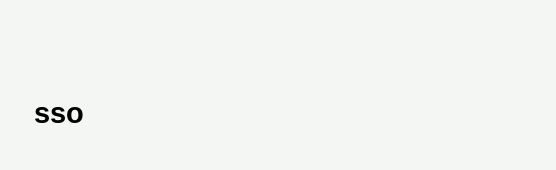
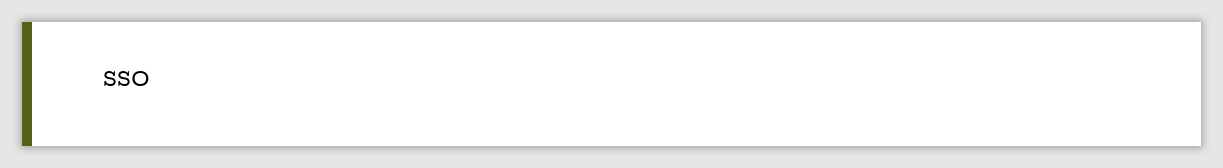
- sso
+ SSO

